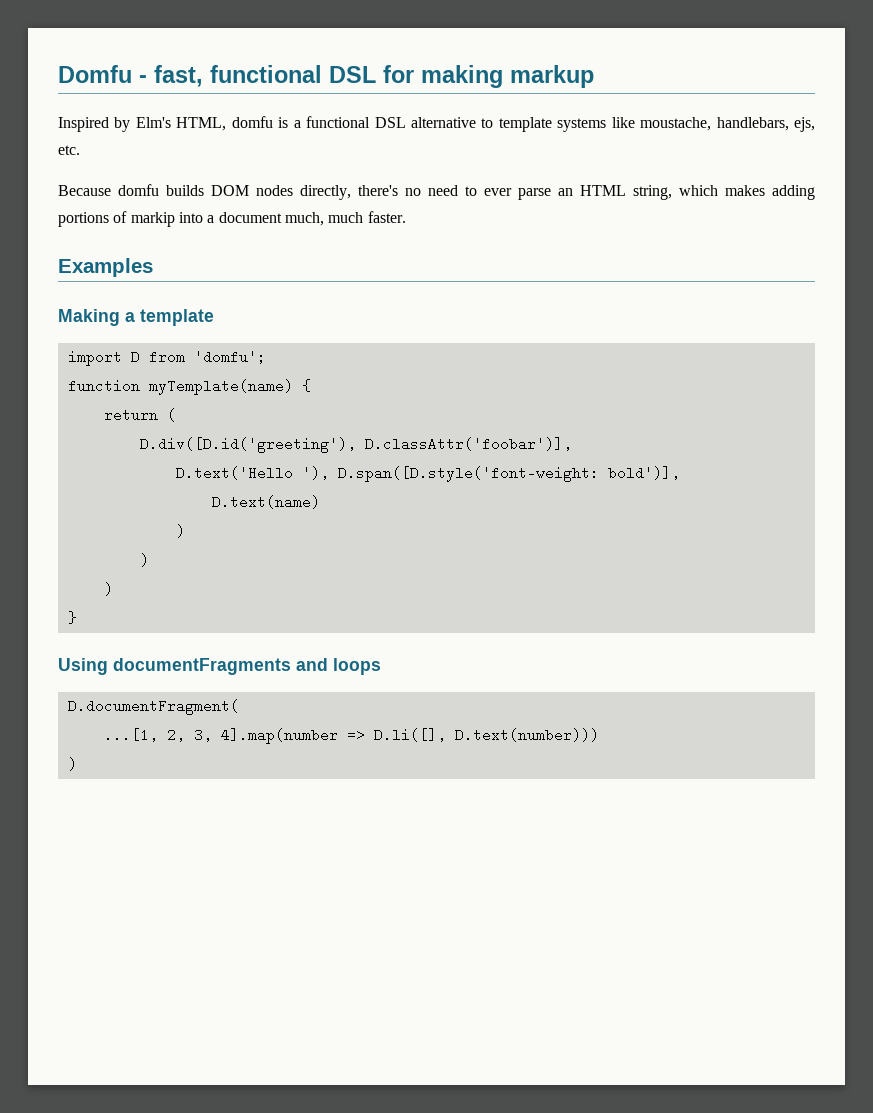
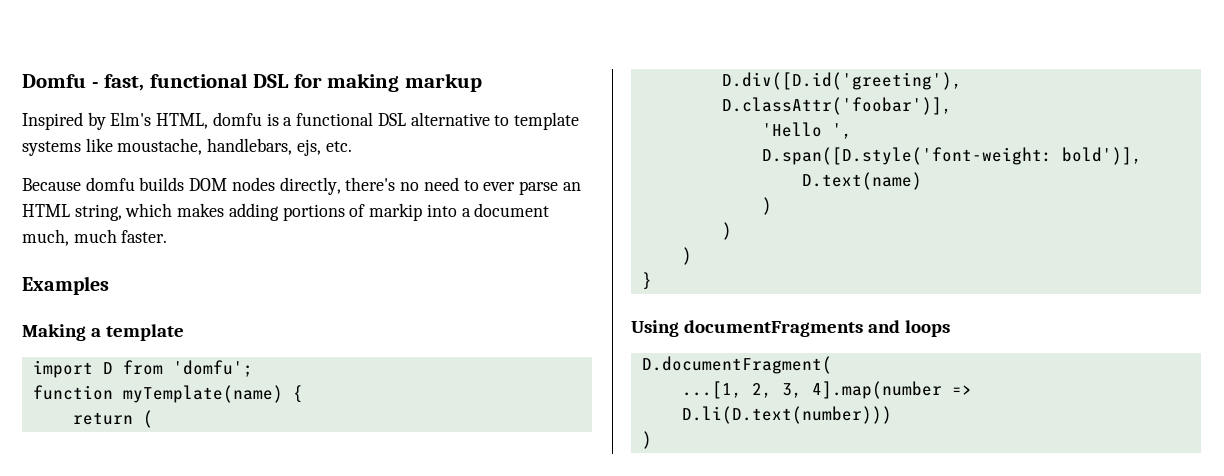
- D.text('Hello '), D.span([D.style('font-weight: bold')],
+ 'Hello ',
+ D.span([D.style('font-weight: bold')],
- ...[1, 2, 3, 4].map(number => D.li([], D.text(number)))
+ ...[1, 2, 3, 4].map(number => D.li(D.text(number)))

